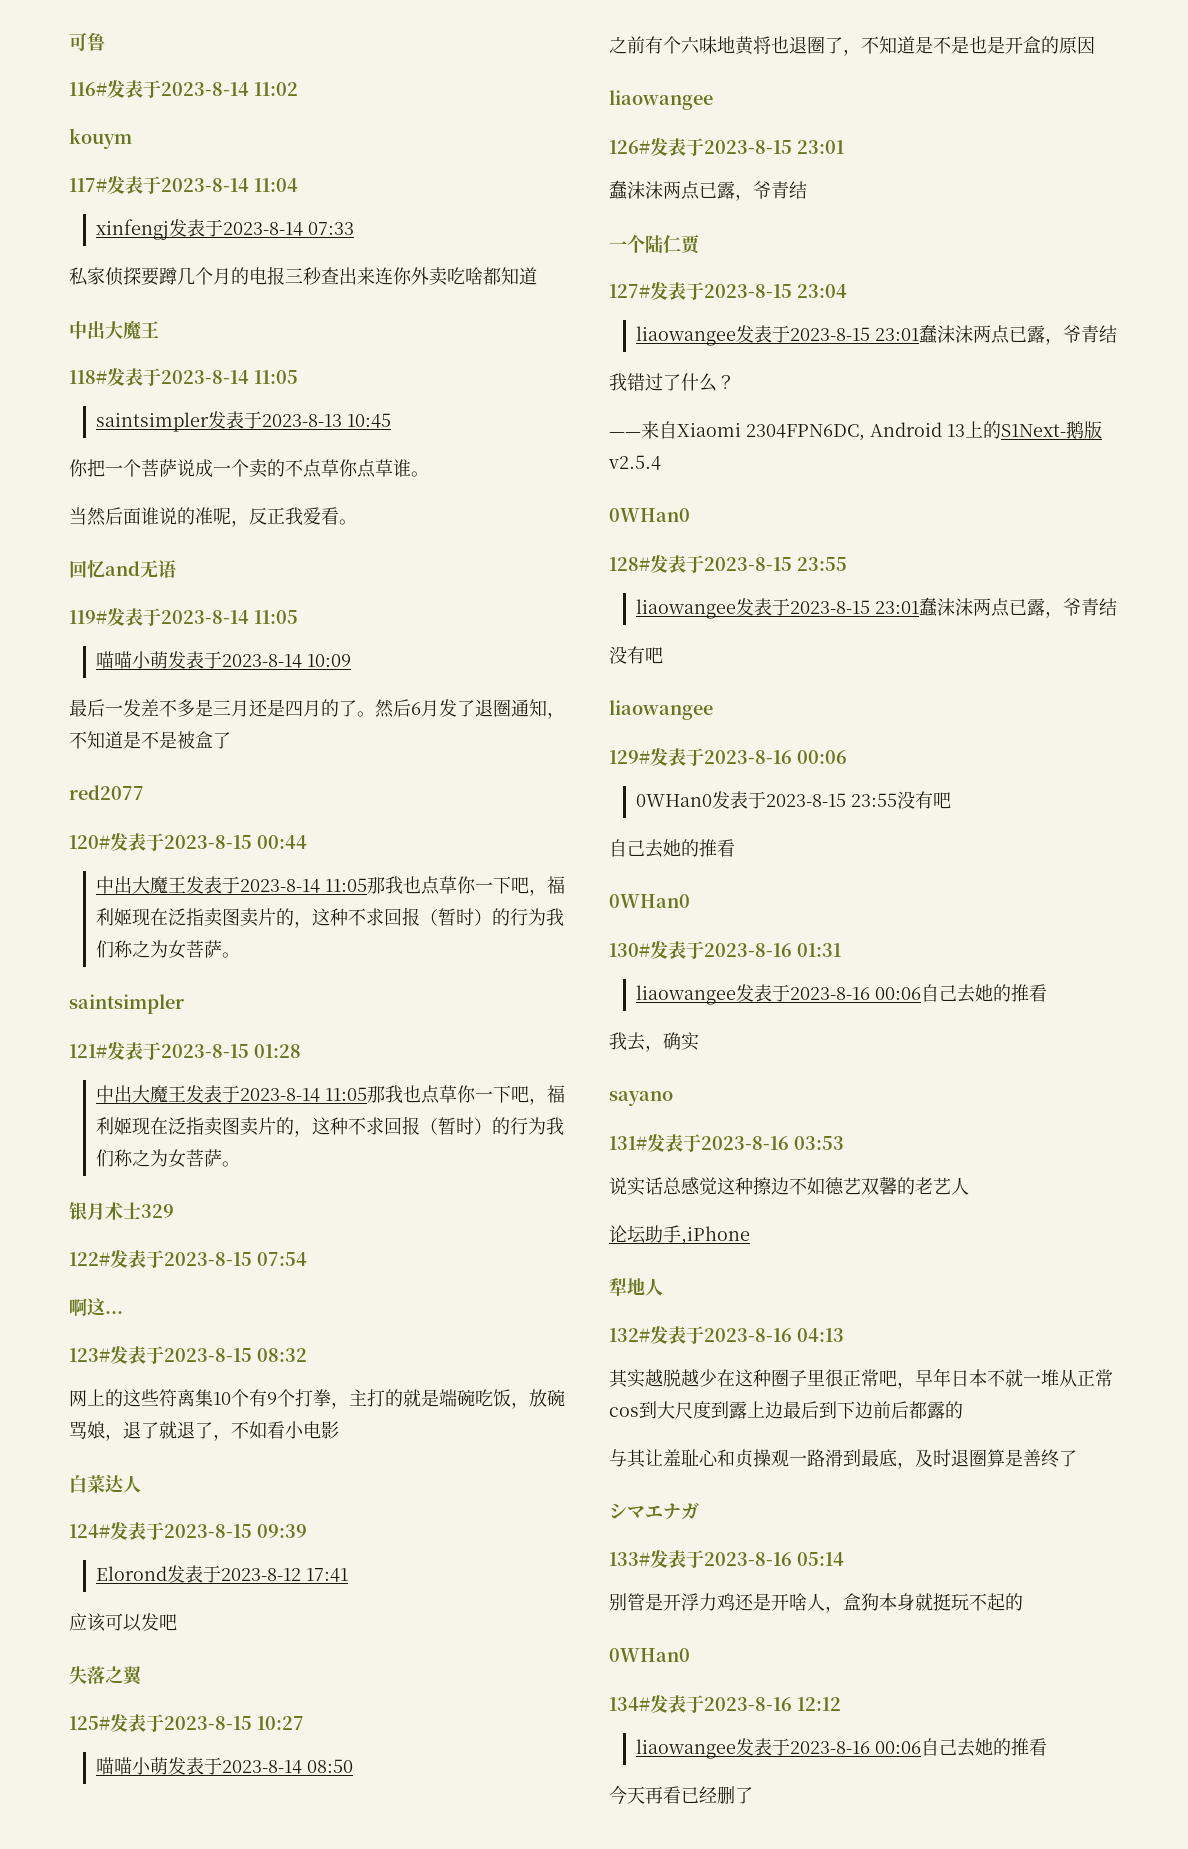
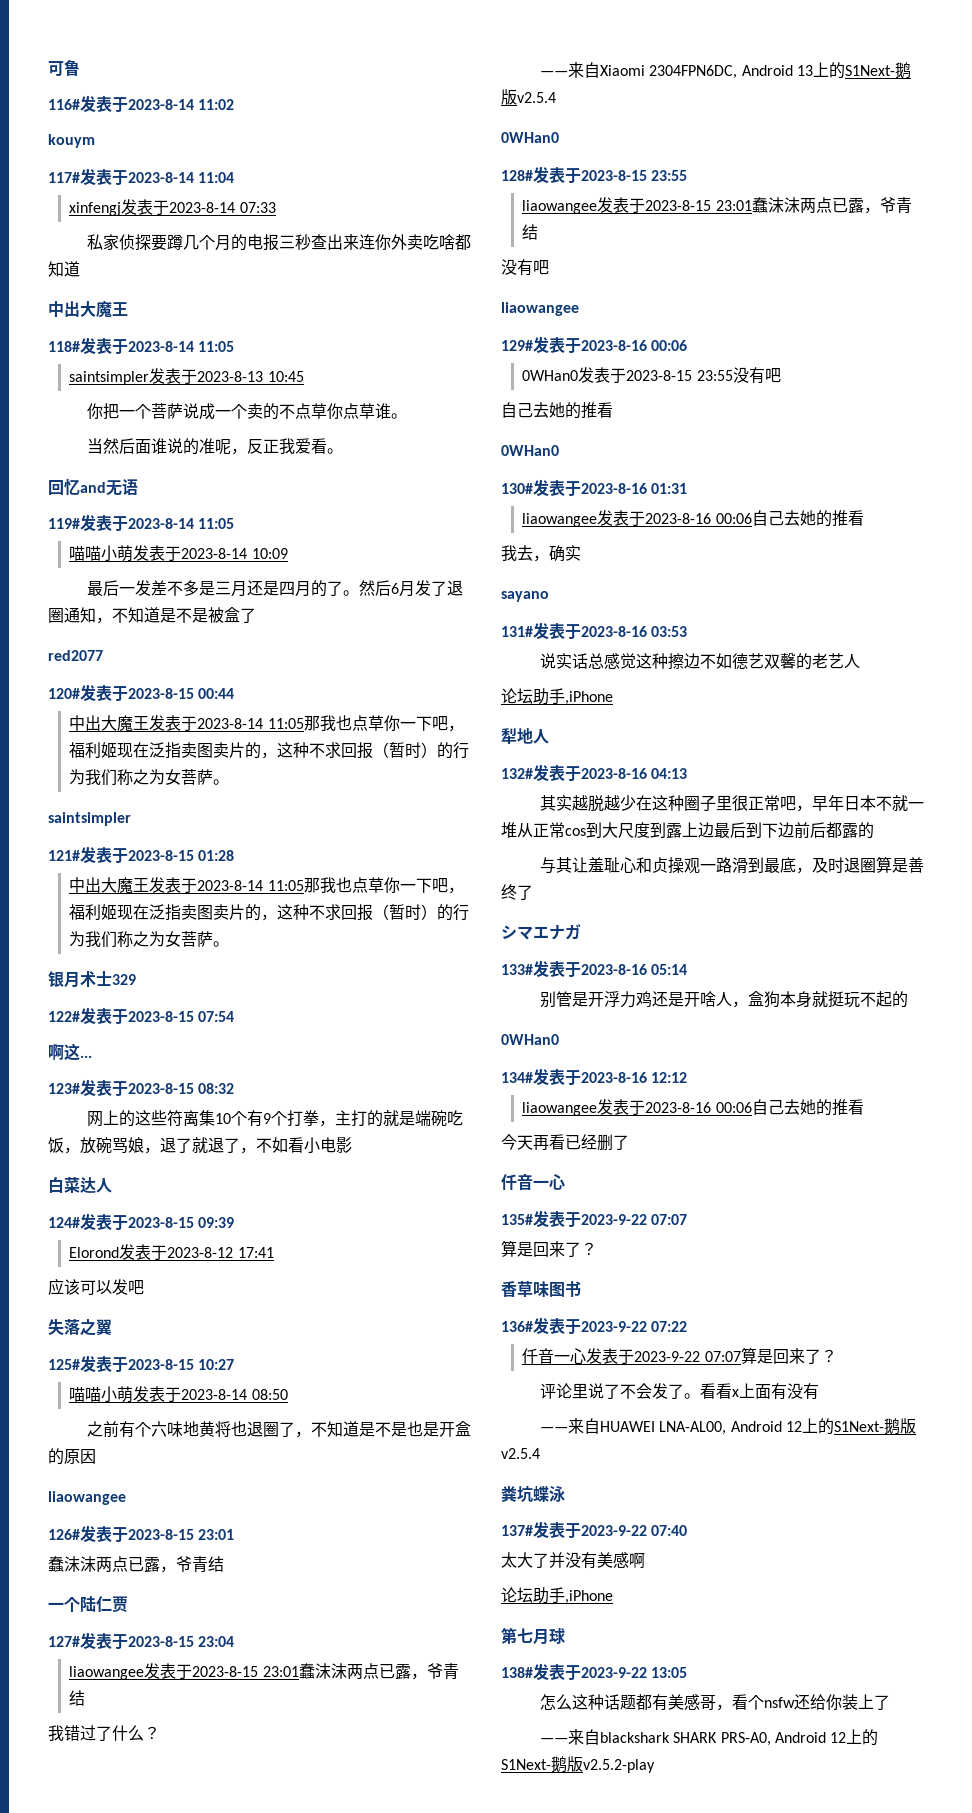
  今天再看已经删了
+ 仟音一心
+ 135#发表于2023-9-22 07:07
+ 算是回来了？
+ 香草味图书
+ 136#发表于2023-9-22 07:22
+ 仟音一心发表于2023-9-22 07:07算是回来了？
+ 评论里说了不会发了。看看x上面有没有
+ ——来自HUAWEI LNA-AL00, Android 12上的S1Next-鹅版v2.5.4
+ 粪坑蝶泳
+ 137#发表于2023-9-22 07:40
+ 太大了并没有美感啊
+ 论坛助手,iPhone
+ 第七月球
+ 138#发表于2023-9-22 13:05
+ 怎么这种话题都有美感哥，看个nsfw还给你装上了
+ ——来自blackshark SHARK PRS-A0, Android 12上的S1Next-鹅版v2.5.2-play

